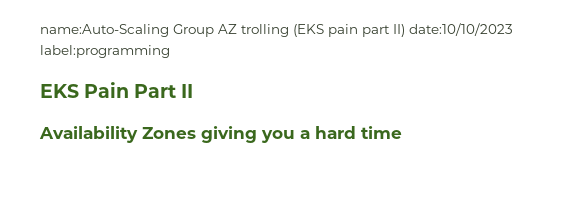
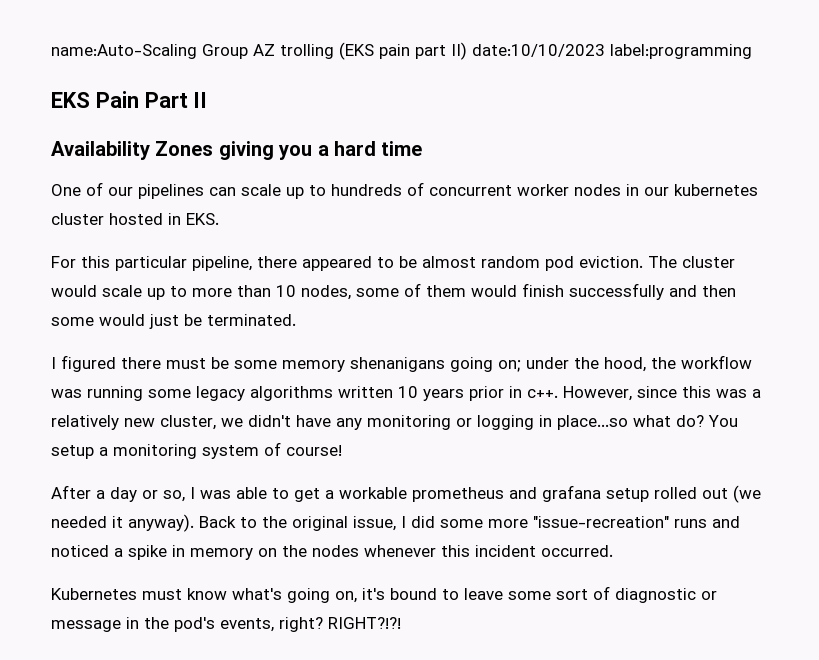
+ One of our pipelines can scale up to hundreds of concurrent worker nodes in our kubernetes cluster hosted in EKS.
+ For this particular pipeline, there appeared to be almost random pod eviction. The cluster would scale up to more than 10 nodes, some of them would finish successfully and then some would just be terminated.
+ I figured there must be some memory shenanigans going on; under the hood, the workflow was running some legacy algorithms written 10 years prior in c++. However, since this was a relatively new cluster, we didn't have any monitoring or logging in place...so what do? You setup a monitoring system of course!
+ After a day or so, I was able to get a workable prometheus and grafana setup rolled out (we needed it anyway). Back to the original issue, I did some more "issue-recreation" runs and noticed a spike in memory on the nodes whenever this incident occurred.
+ Kubernetes must know what's going on, it's bound to leave some sort of diagnostic or message in the pod's events, right? RIGHT?!?!

